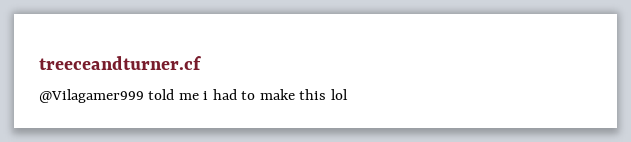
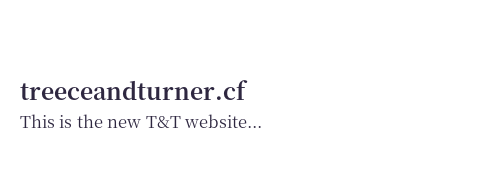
- @Vilagamer999 told me i had to make this lol
+ This is the new T&T website...

